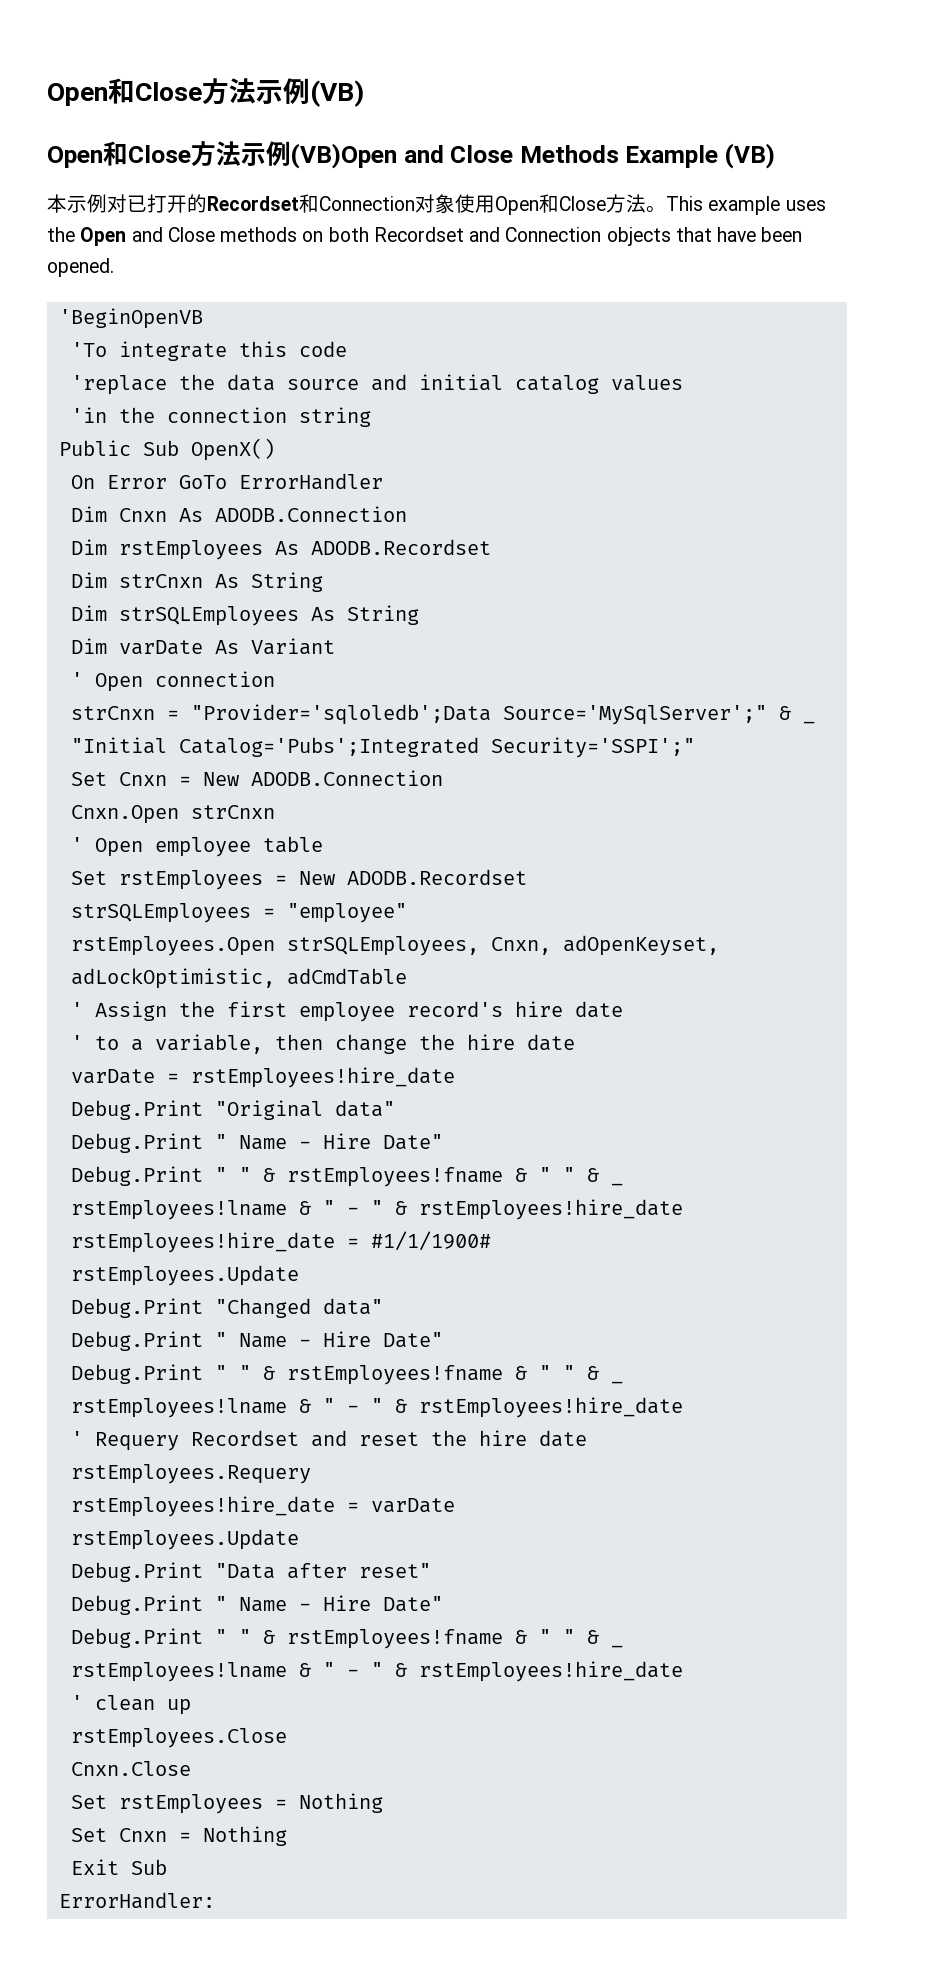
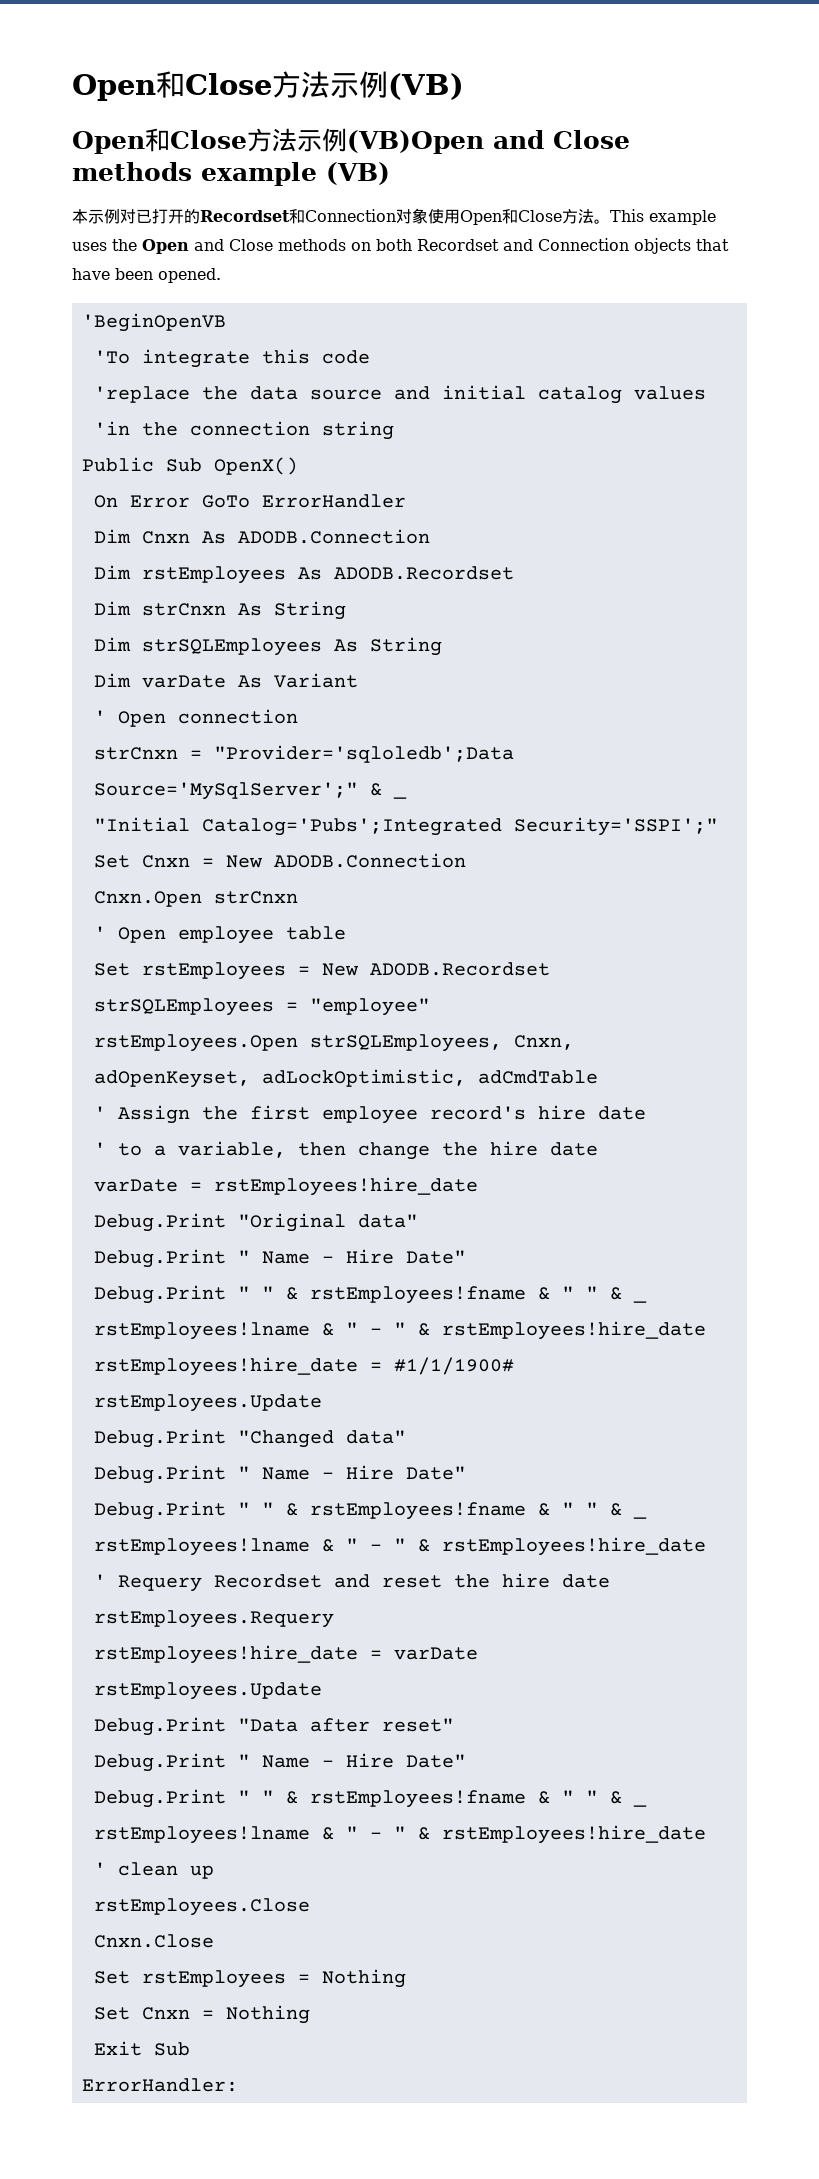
- Open和Close方法示例(VB)Open and Close Methods Example (VB)
+ Open和Close方法示例(VB)Open and Close methods example (VB)

